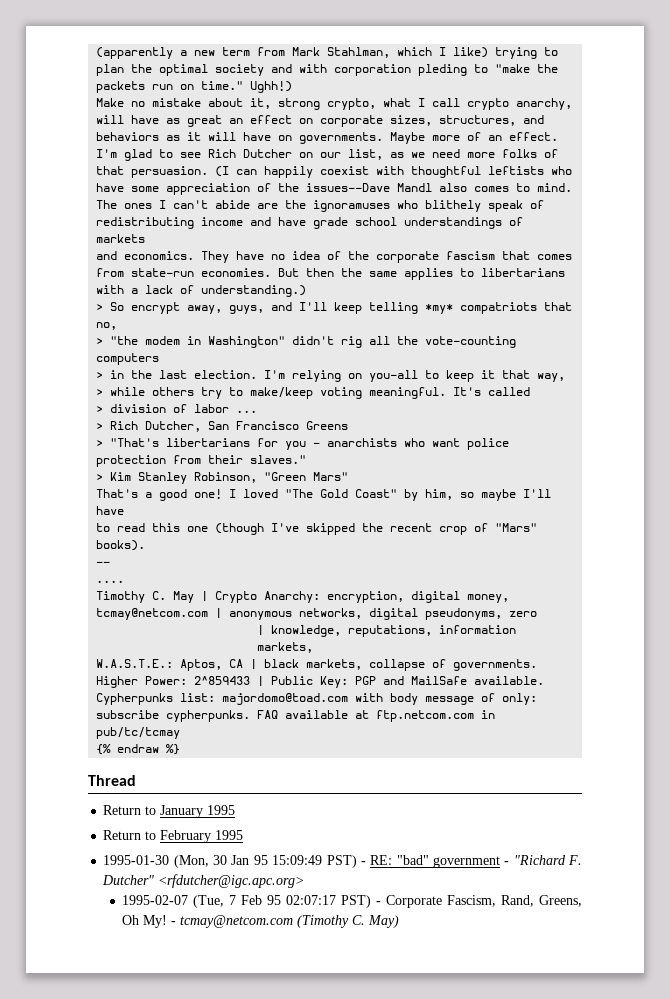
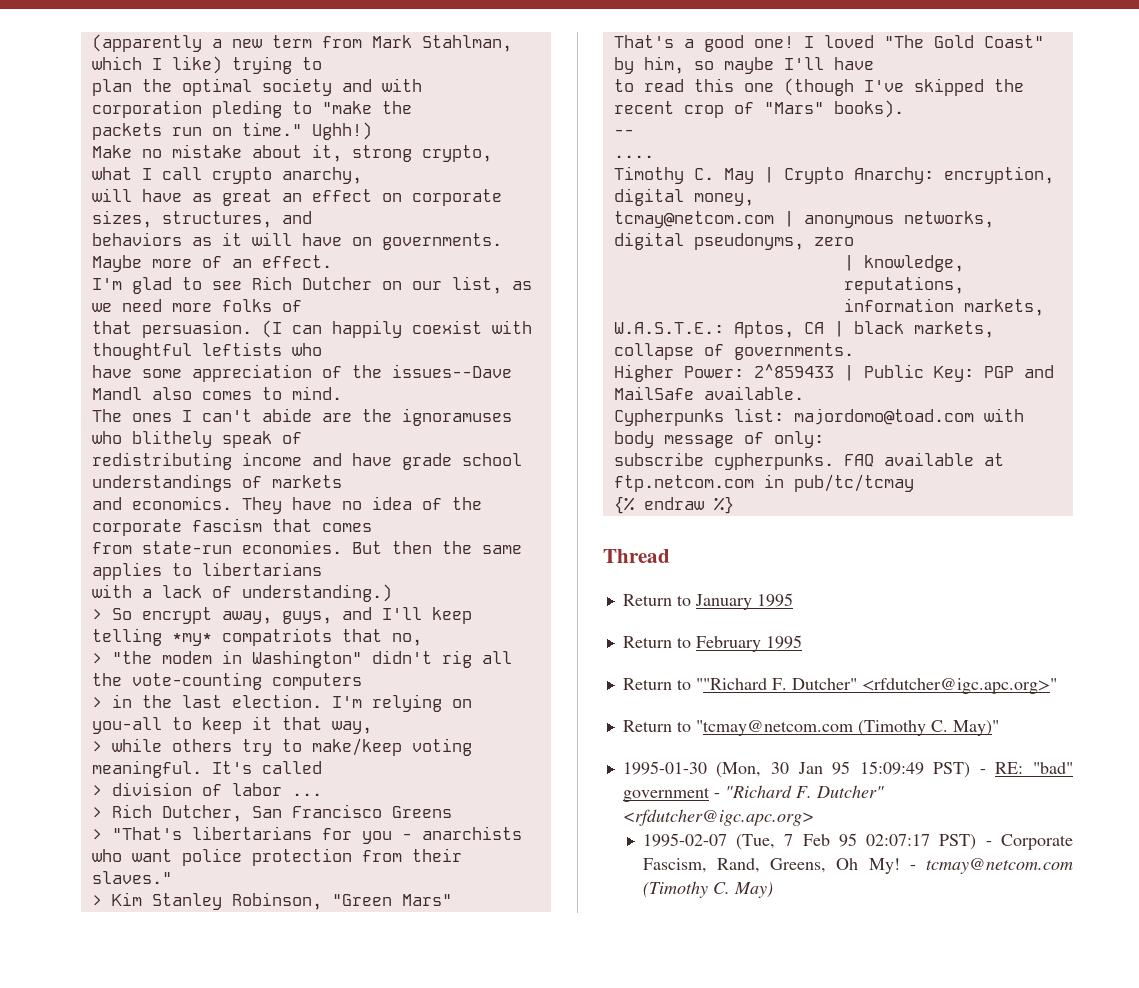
+ Return to ""Richard F. Dutcher" <rfdutcher@igc.apc.org>"
+ Return to "tcmay@netcom.com (Timothy C. May)"

